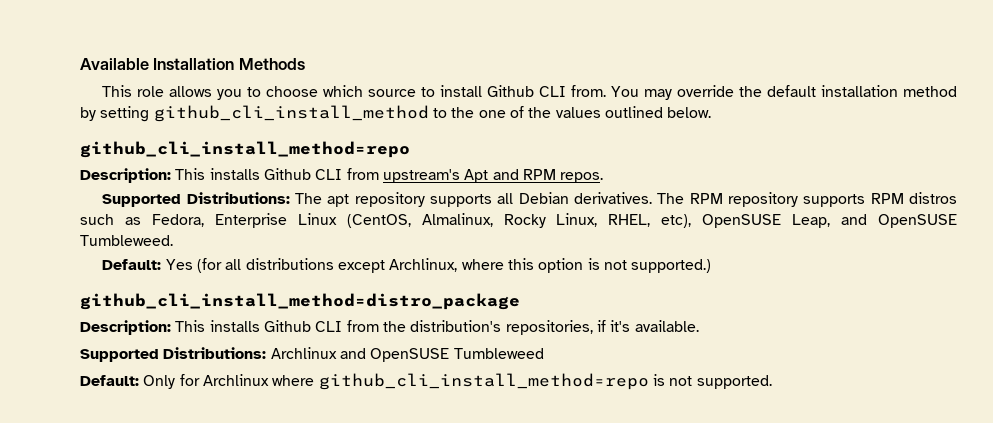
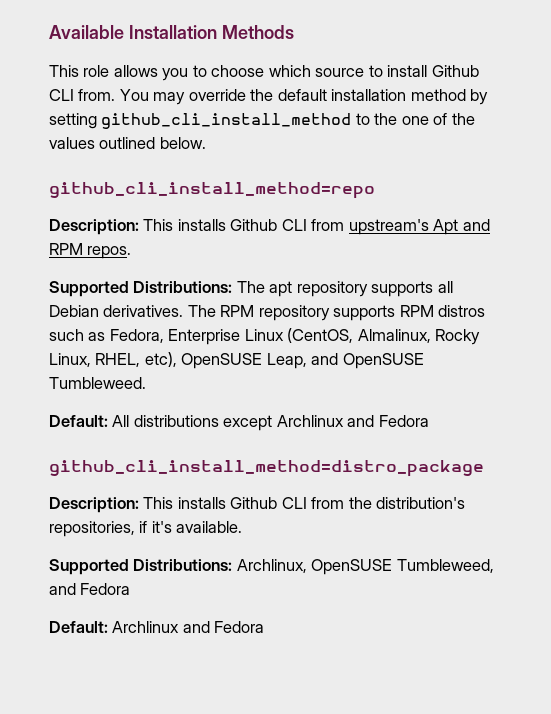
- Default: Yes (for all distributions except Archlinux, where this option is not supported.)
+ Default: All distributions except Archlinux and Fedora
- Supported Distributions: Archlinux and OpenSUSE Tumbleweed
- Default: Only for Archlinux where github_cli_install_method=repo is not supported.
+ Supported Distributions: Archlinux, OpenSUSE Tumbleweed, and Fedora
+ Default: Archlinux and Fedora

